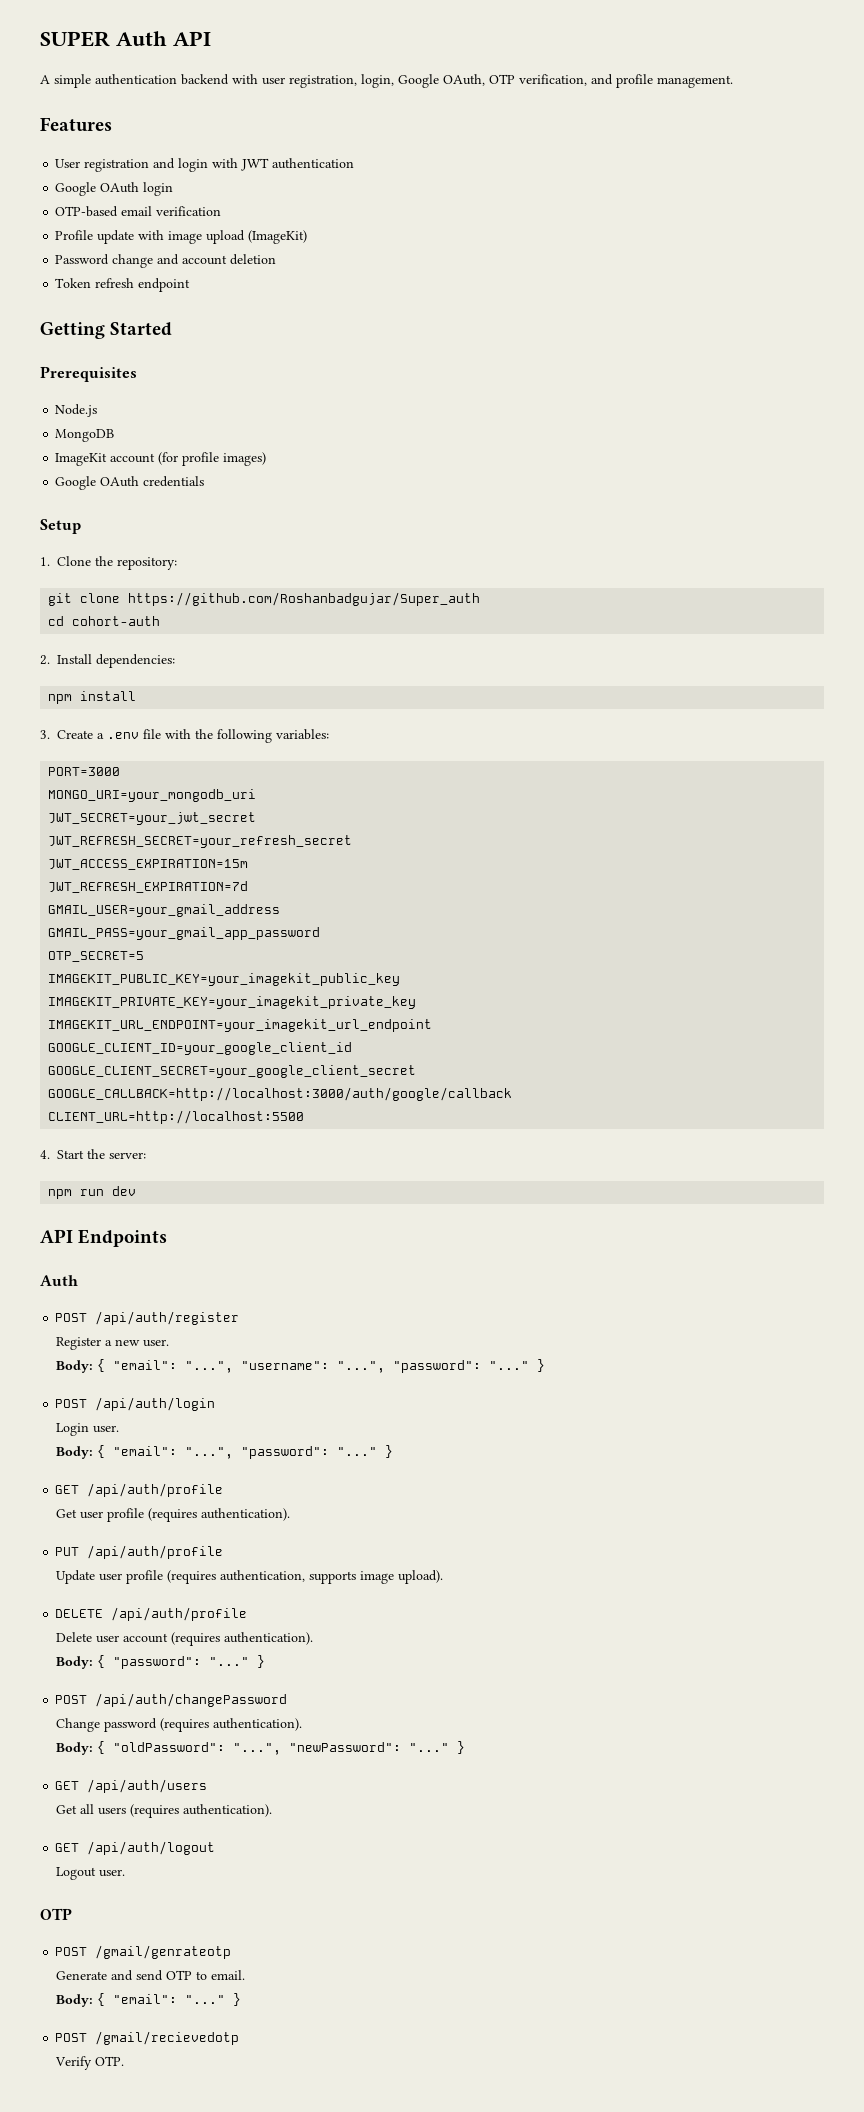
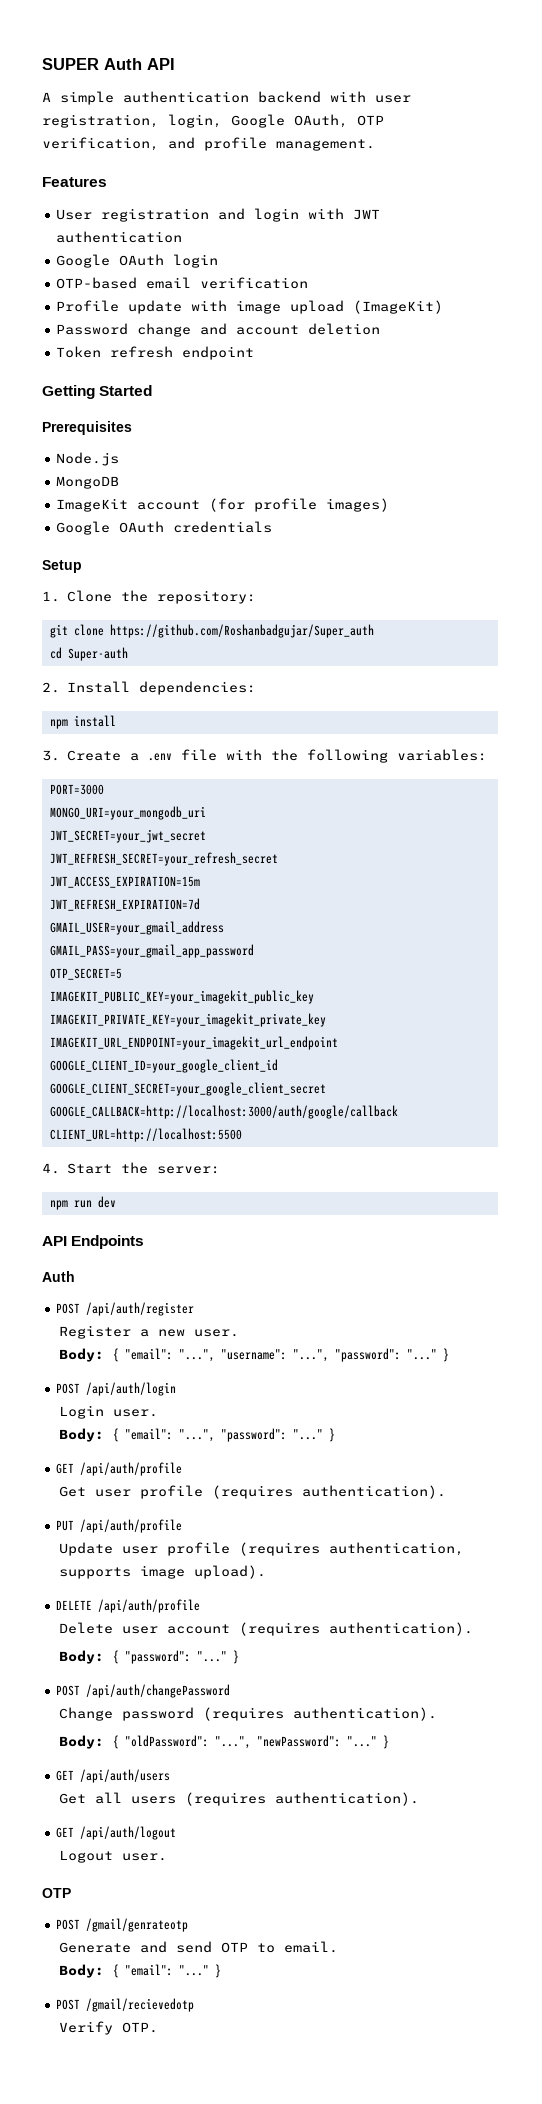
- cd cohort-auth
+ cd Super-auth

